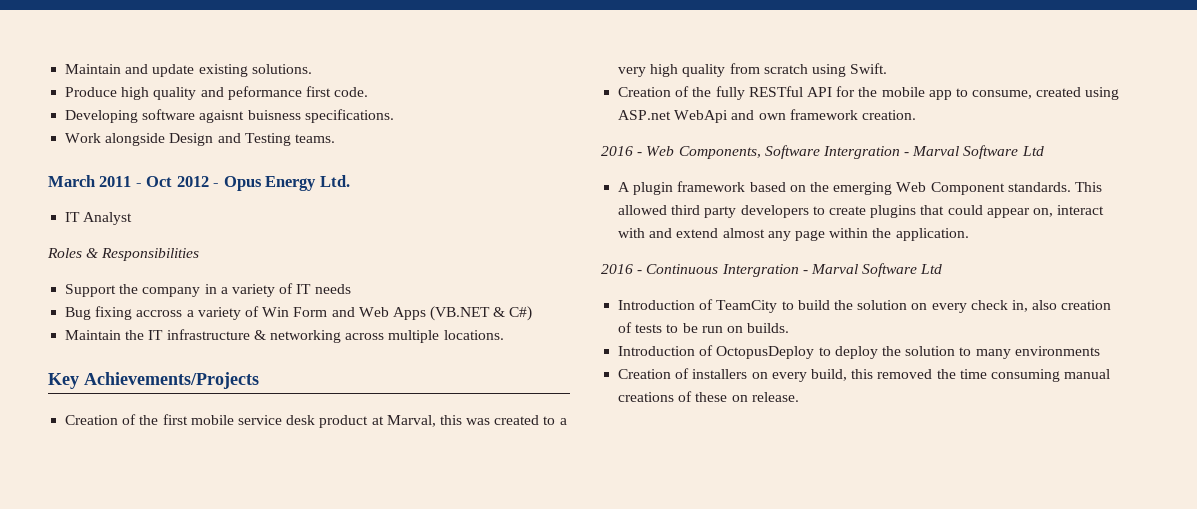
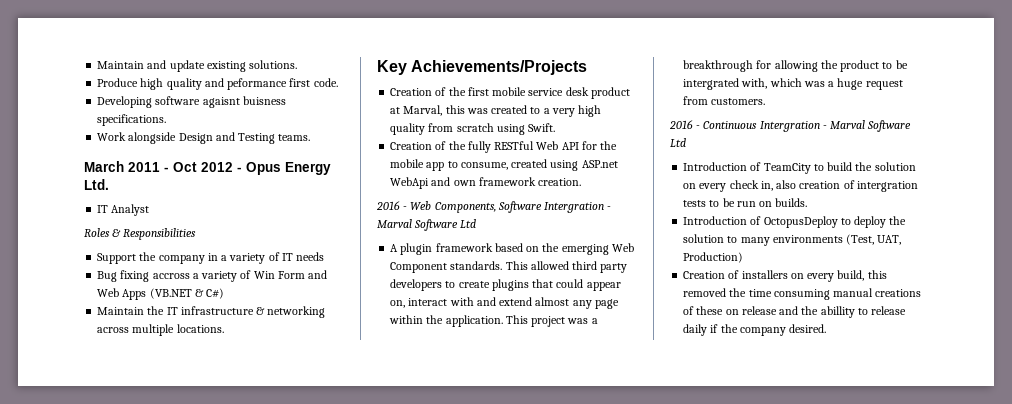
- Creation of the fully RESTful API for the mobile app to consume, created using ASP.net WebApi and own framework creation.
+ Creation of the fully RESTful Web API for the mobile app to consume, created using ASP.net WebApi and own framework creation.
+ This project was a breakthrough for allowing the product to be intergrated with, which was a huge request from customers.
- Introduction of TeamCity to build the solution on every check in, also creation of tests to be run on builds.
+ Introduction of TeamCity to build the solution on every check in, also creation of intergration tests to be run on builds.
- Introduction of OctopusDeploy to deploy the solution to many environments
+ Introduction of OctopusDeploy to deploy the solution to many environments (Test, UAT, Production)
- Creation of installers on every build, this removed the time consuming manual creations of these on release.
+ Creation of installers on every build, this removed the time consuming manual creations of these on release and the abillity to release daily if the company desired.

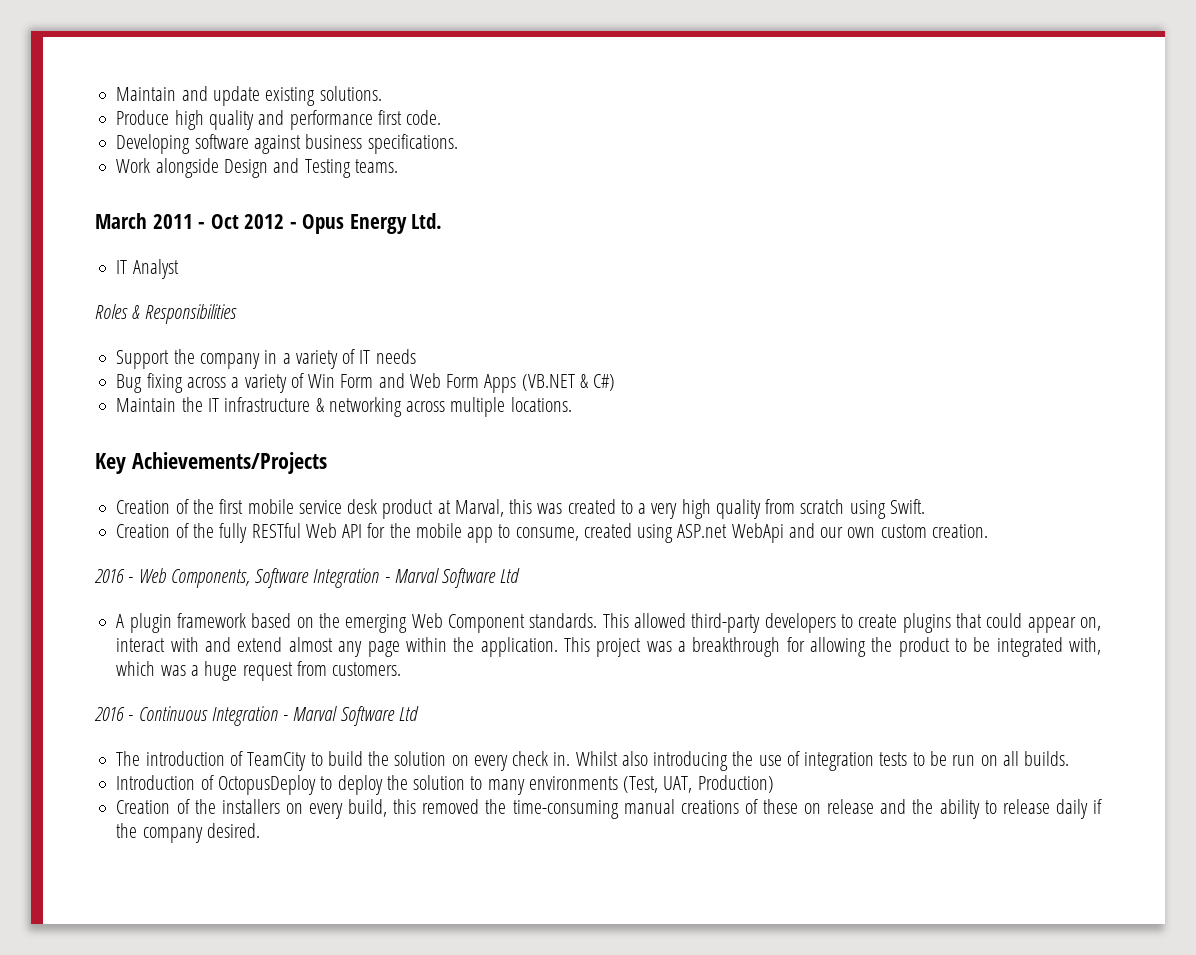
- Produce high quality and peformance first code.
+ Produce high quality and performance first code.
- Developing software agaisnt buisness specifications.
+ Developing software against business specifications.
- Bug fixing accross a variety of Win Form and Web Apps (VB.NET & C#)
+ Bug fixing across a variety of Win Form and Web Form Apps (VB.NET & C#)
- Creation of the fully RESTful Web API for the mobile app to consume, created using ASP.net WebApi and own framework creation.
+ Creation of the fully RESTful Web API for the mobile app to consume, created using ASP.net WebApi and our own custom creation.
- 2016 - Web Components, Software Intergration - Marval Software Ltd
+ 2016 - Web Components, Software Integration - Marval Software Ltd
- This allowed third party developers to create plugins that could appear on, interact with and extend almost any page within the application.
+ This allowed third-party developers to create plugins that could appear on, interact with and extend almost any page within the application.
- This project was a breakthrough for allowing the product to be intergrated with, which was a huge request from customers.
+ This project was a breakthrough for allowing the product to be integrated with, which was a huge request from customers.
- 2016 - Continuous Intergration - Marval Software Ltd
- Introduction of TeamCity to build the solution on every check in, also creation of intergration tests to be run on builds.
+ 2016 - Continuous Integration - Marval Software Ltd
+ The introduction of TeamCity to build the solution on every check in. Whilst also introducing the use of integration tests to be run on all builds.
- Creation of installers on every build, this removed the time consuming manual creations of these on release and the abillity to release daily if the company desired.
+ Creation of the installers on every build, this removed the time-consuming manual creations of these on release and the ability to release daily if the company desired.

